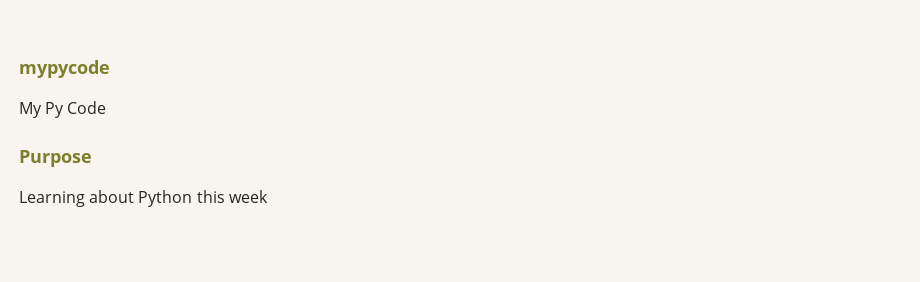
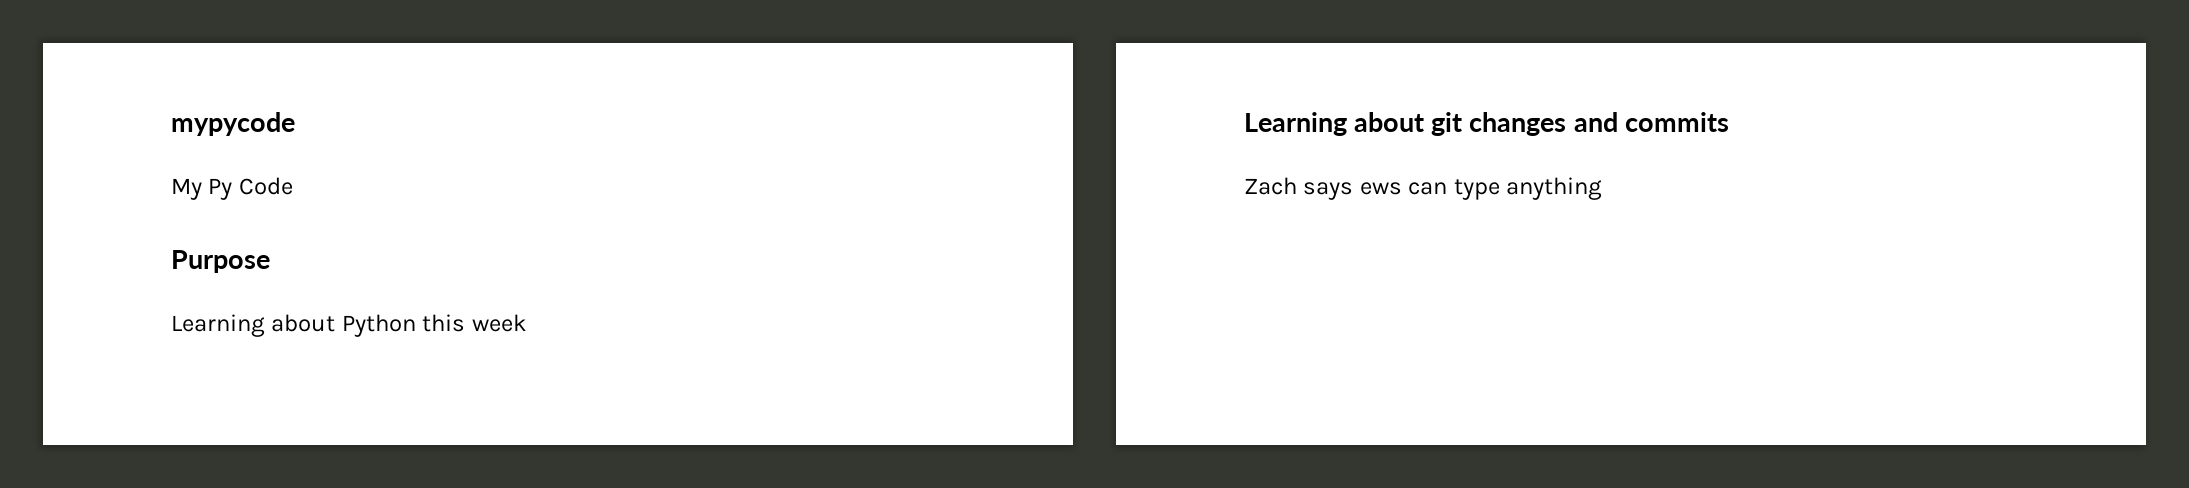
+ Learning about git changes and commits
+ Zach says ews can type anything

